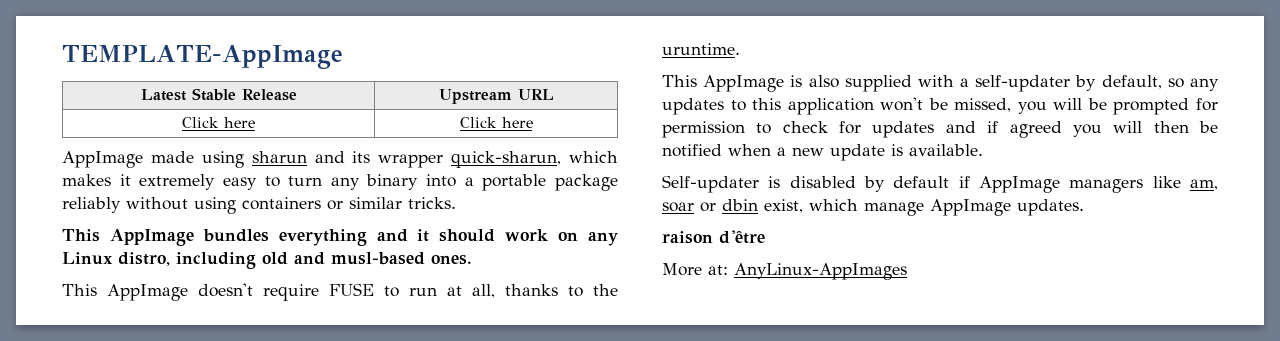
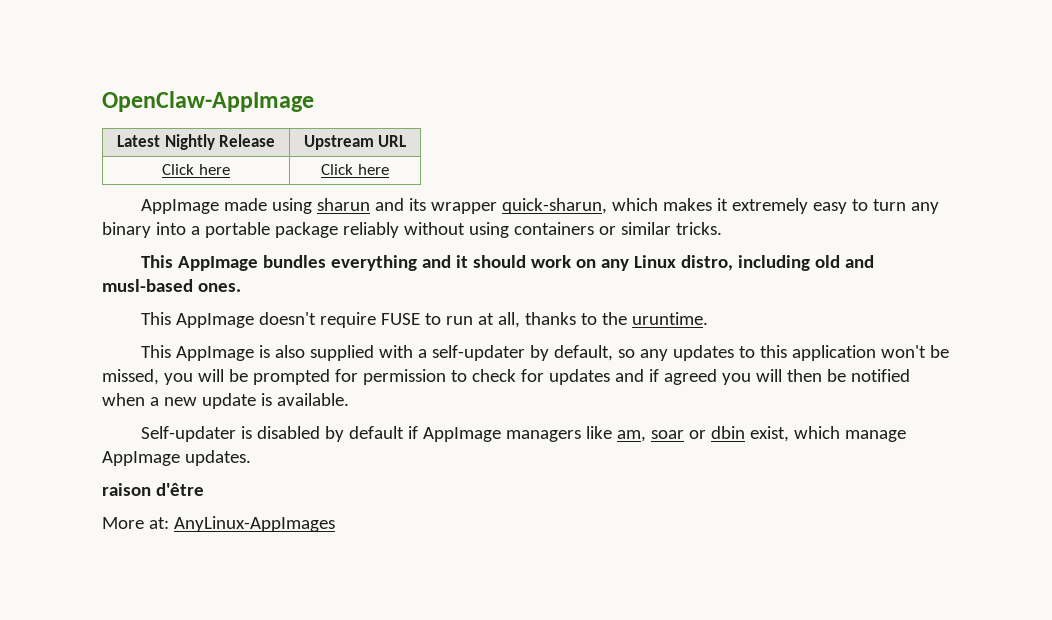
- TEMPLATE-AppImage
+ OpenClaw-AppImage
- Latest Stable Release | Upstream URL
+ Latest Nightly Release | Upstream URL

